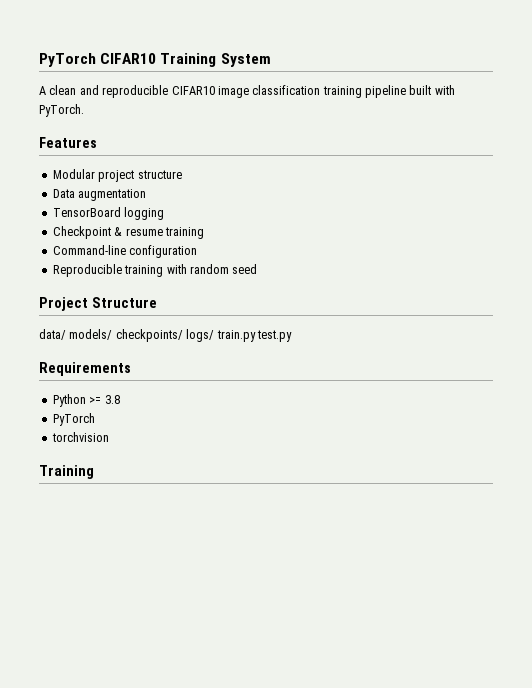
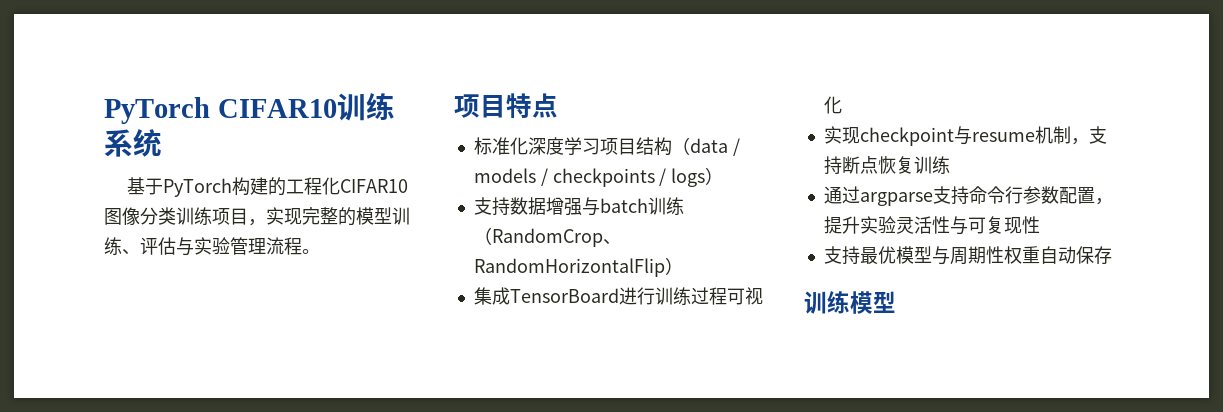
- PyTorch CIFAR10 Training System
- A clean and reproducible CIFAR10 image classification training pipeline built with PyTorch.
- Features
- Modular project structure
- Data augmentation
- TensorBoard logging
- Checkpoint & resume training
- Command-line configuration
- Reproducible training with random seed
- Project Structure
- data/ models/ checkpoints/ logs/ train.py test.py
- Requirements
- Python >= 3.8
- PyTorch
- torchvision
- Training
+ PyTorch CIFAR10训练系统
+ 基于PyTorch构建的工程化CIFAR10图像分类训练项目，实现完整的模型训练、评估与实验管理流程。
+ 项目特点
+ 标准化深度学习项目结构（data / models / checkpoints / logs）
+ 支持数据增强与batch训练（RandomCrop、RandomHorizontalFlip）
+ 集成TensorBoard进行训练过程可视化
+ 实现checkpoint与resume机制，支持断点恢复训练
+ 通过argparse支持命令行参数配置，提升实验灵活性与可复现性
+ 支持最优模型与周期性权重自动保存
+ 训练模型

